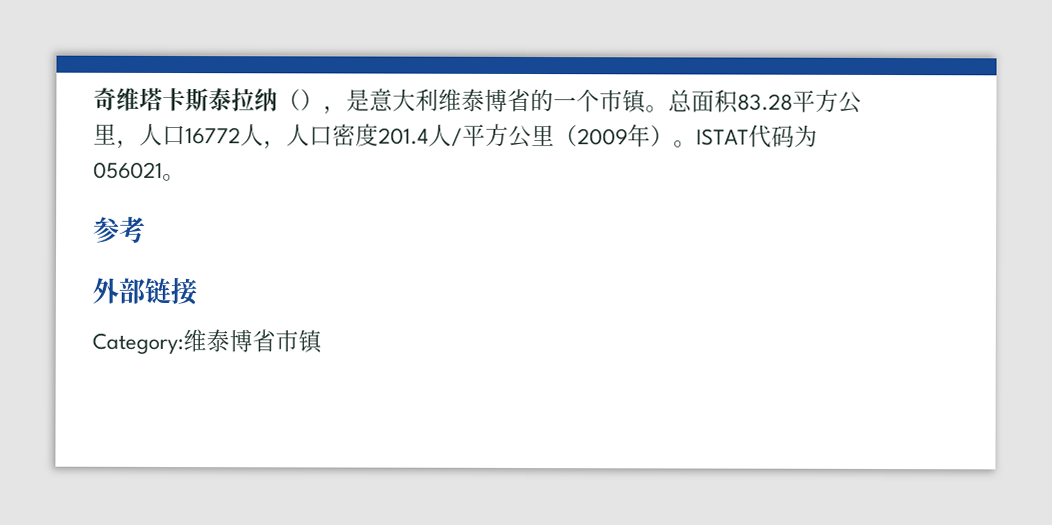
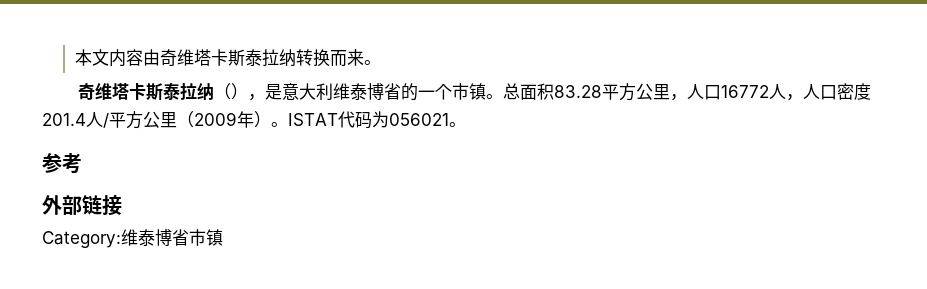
+ 本文内容由奇维塔卡斯泰拉纳转换而来。

